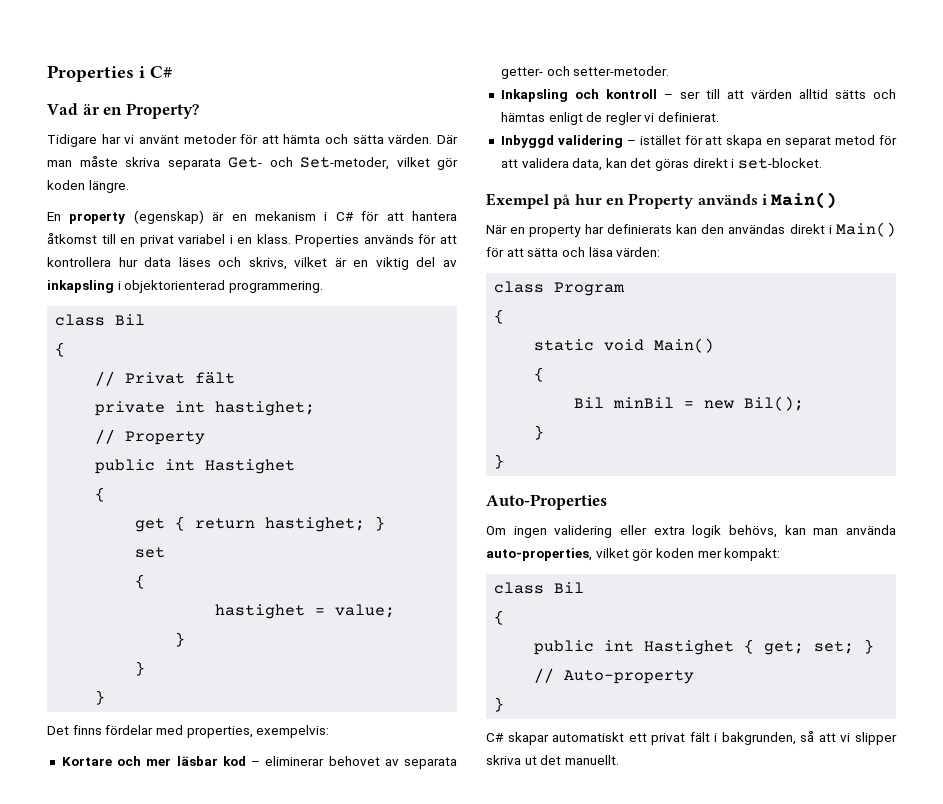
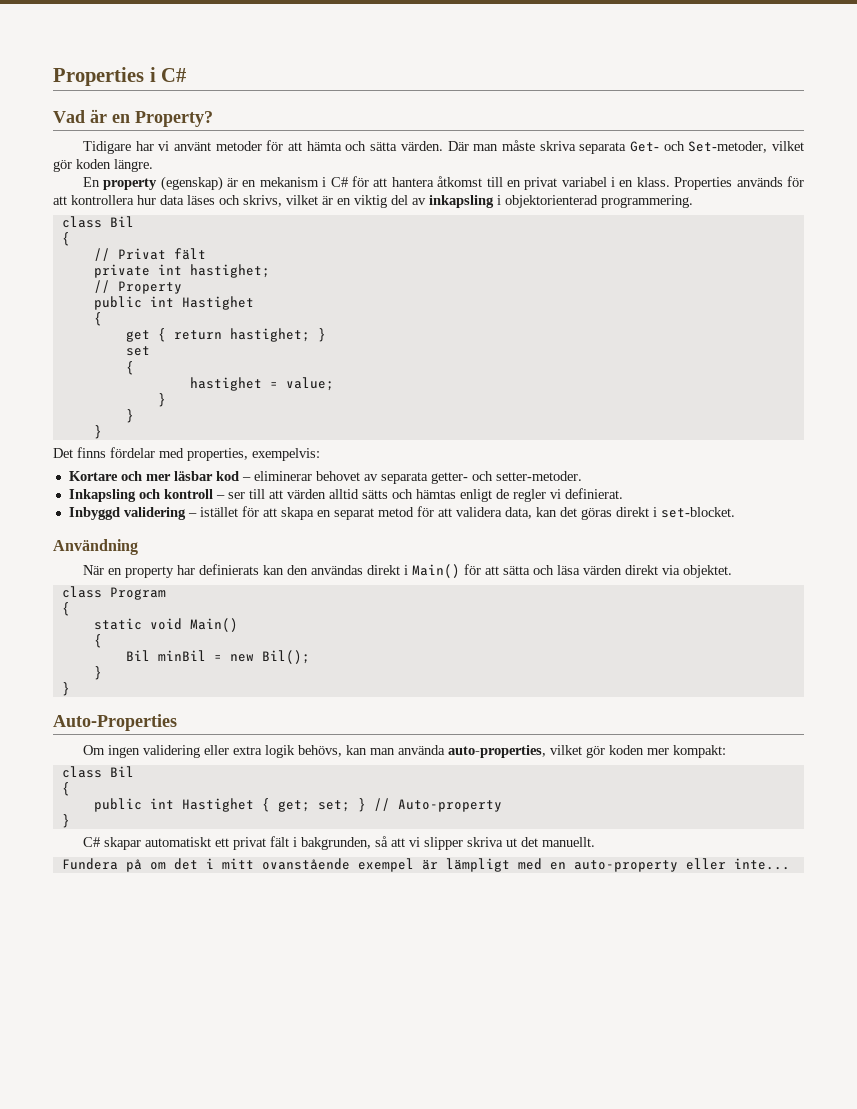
- Exempel på hur en Property används i Main()
+ Användning
- När en property har definierats kan den användas direkt i Main() för att sätta och läsa värden:
+ När en property har definierats kan den användas direkt i Main() för att sätta och läsa värden direkt via objektet.
+ Fundera på om det i mitt ovanstående exempel är lämpligt med en auto-property eller inte...

